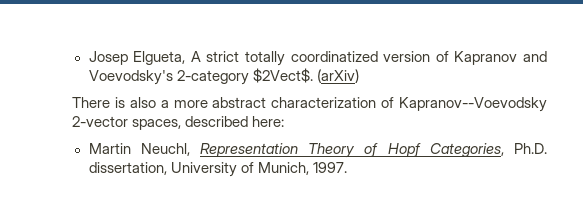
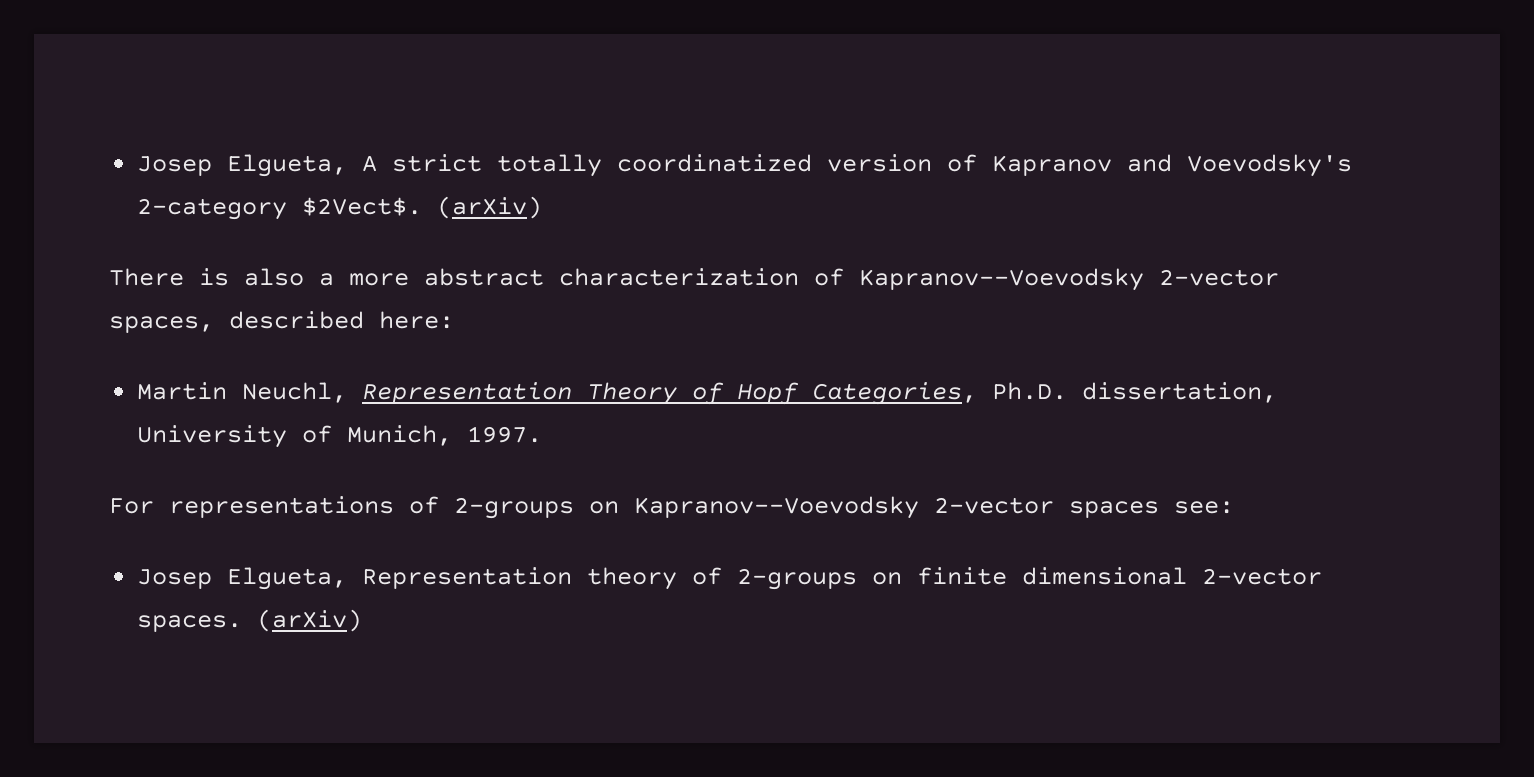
+ For representations of 2-groups on Kapranov--Voevodsky 2-vector spaces see:
+ Josep Elgueta, Representation theory of 2-groups on finite dimensional 2-vector spaces. (arXiv)

